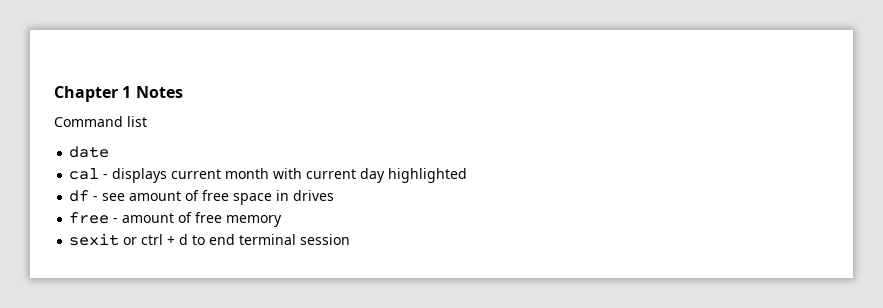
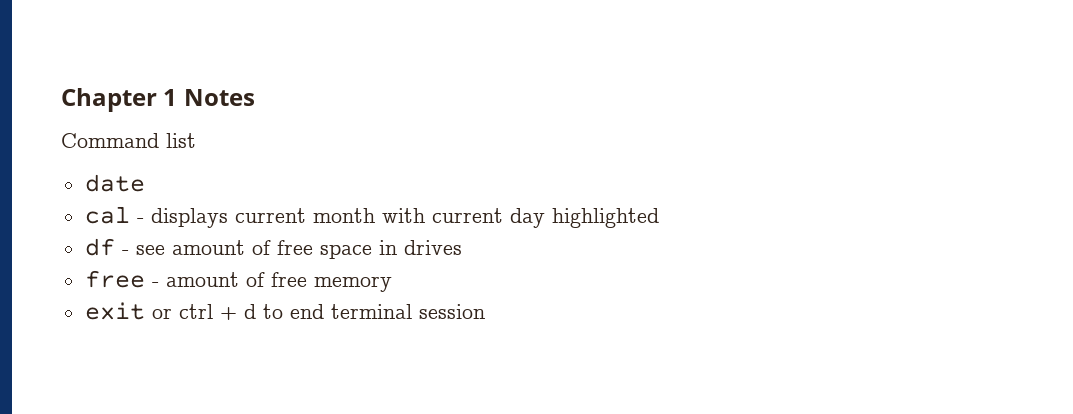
- sexit or ctrl + d to end terminal session
+ exit or ctrl + d to end terminal session

